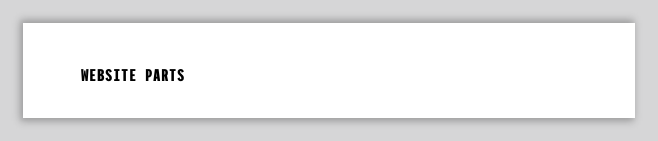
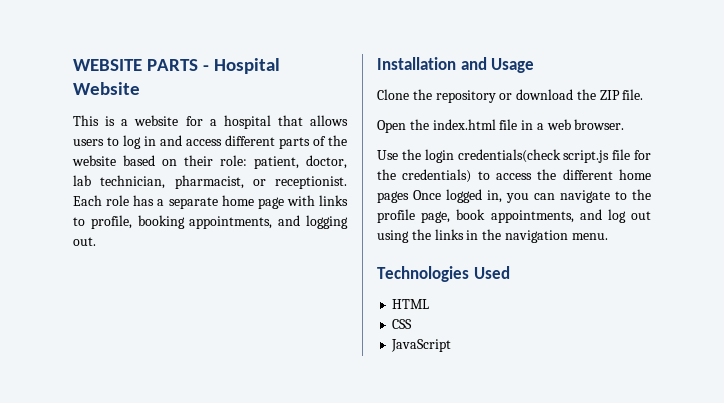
- WEBSITE PARTS
+ WEBSITE PARTS - Hospital Website
+ This is a website for a hospital that allows users to log in and access different parts of the website based on their role: patient, doctor, lab technician, pharmacist, or receptionist. Each role has a separate home page with links to profile, booking appointments, and logging out.
+ Installation and Usage
+ Clone the repository or download the ZIP file.
+ Open the index.html file in a web browser.
+ Use the login credentials(check script.js file for the credentials) to access the different home pages Once logged in, you can navigate to the profile page, book appointments, and log out using the links in the navigation menu.
+ Technologies Used
+ HTML
+ CSS
+ JavaScript

